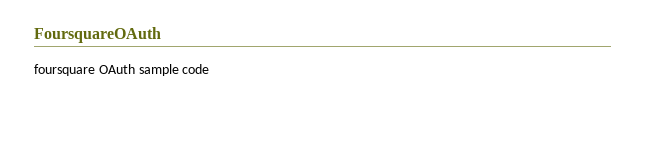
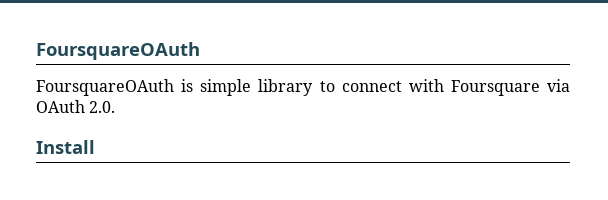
- foursquare OAuth sample code
+ FoursquareOAuth is simple library to connect with Foursquare via OAuth 2.0.
+ Install

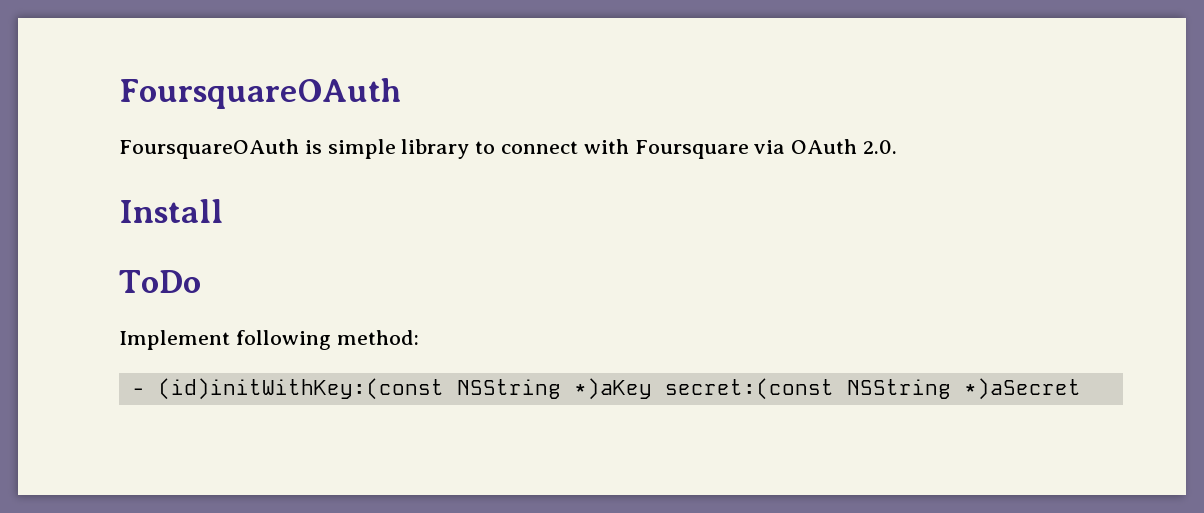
+ ToDo
+ Implement following method:
+ - (id)initWithKey:(const NSString *)aKey secret:(const NSString *)aSecret

